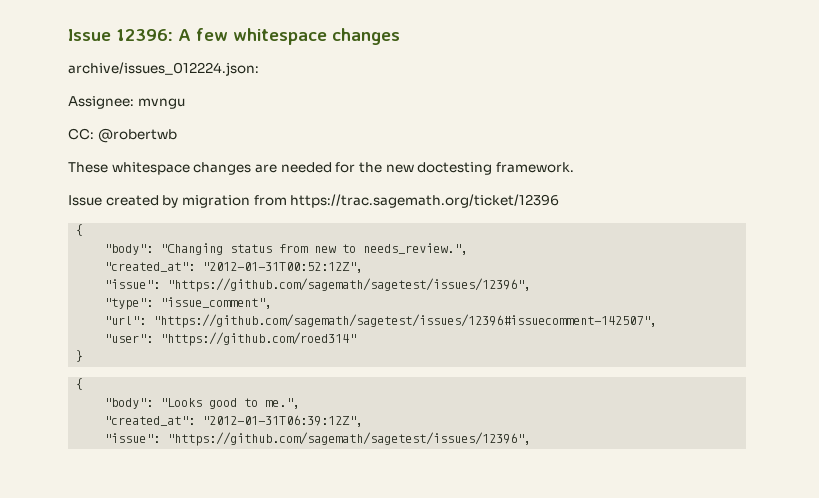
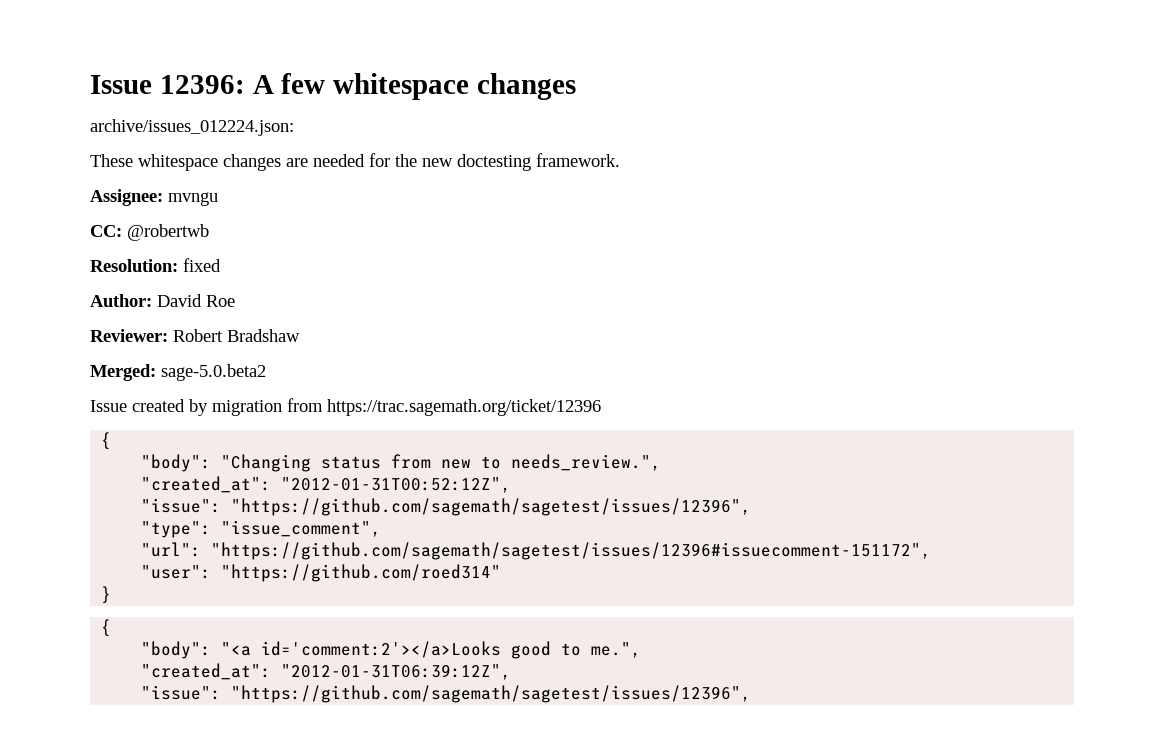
- Assignee: mvngu
- CC: @robertwb
+ Assignee: mvngu
+ CC: @robertwb
+ Resolution: fixed
+ Author: David Roe
+ Reviewer: Robert Bradshaw
+ Merged: sage-5.0.beta2
- "url": "https://github.com/sagemath/sagetest/issues/12396#issuecomment-142507",
+ "url": "https://github.com/sagemath/sagetest/issues/12396#issuecomment-151172",
- "body": "Looks good to me.",
+ "body": "<a id='comment:2'></a>Looks good to me.",

